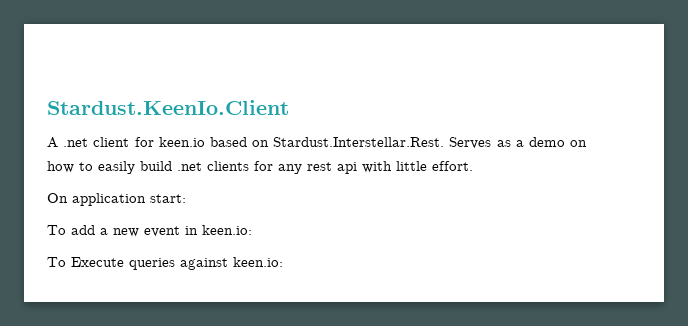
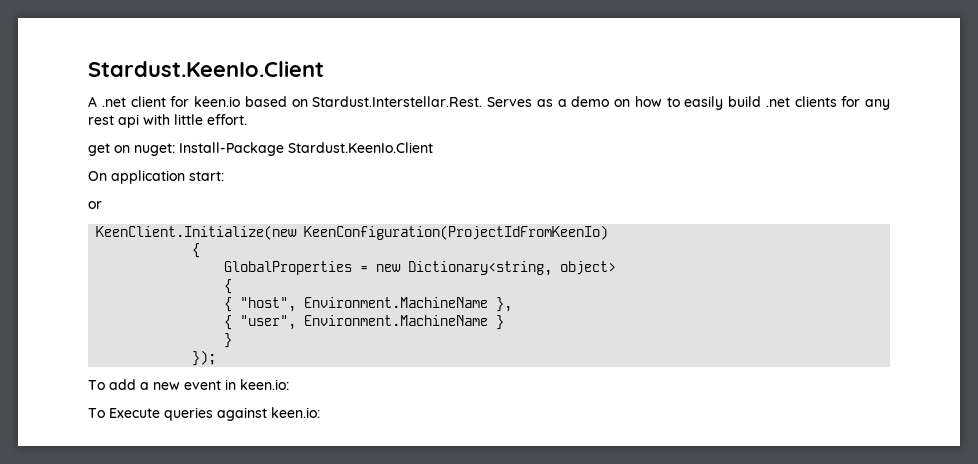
+ get on nuget: Install-Package Stardust.KeenIo.Client
  On application start:
+ or
+ KeenClient.Initialize(new KeenConfiguration(ProjectIdFromKeenIo)
+ {
+ GlobalProperties = new Dictionary<string, object>
+ {
+ { "host", Environment.MachineName },
+ { "user", Environment.MachineName }
+ }
+ });

